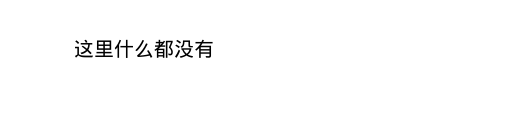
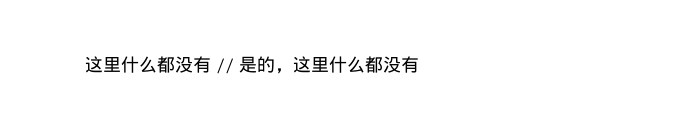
- 这里什么都没有
+ 这里什么都没有 // 是的，这里什么都没有

